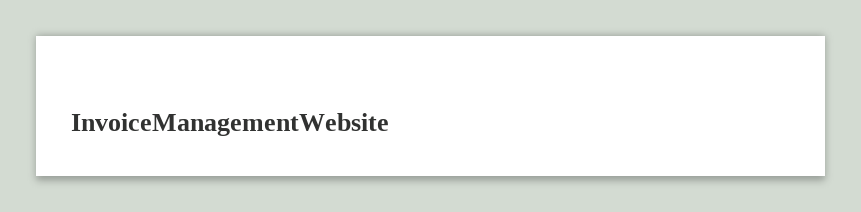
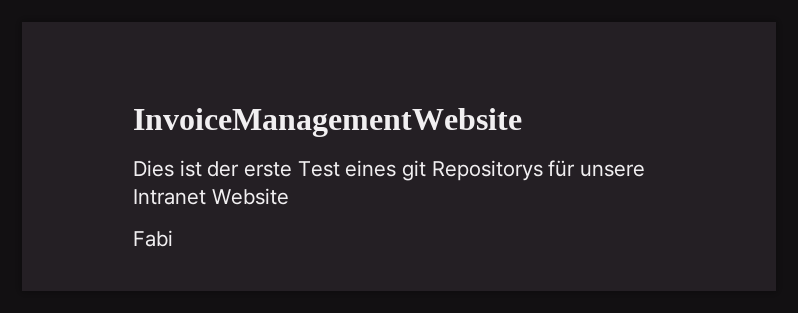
+ Dies ist der erste Test eines git Repositorys für unsere Intranet Website
+ Fabi

